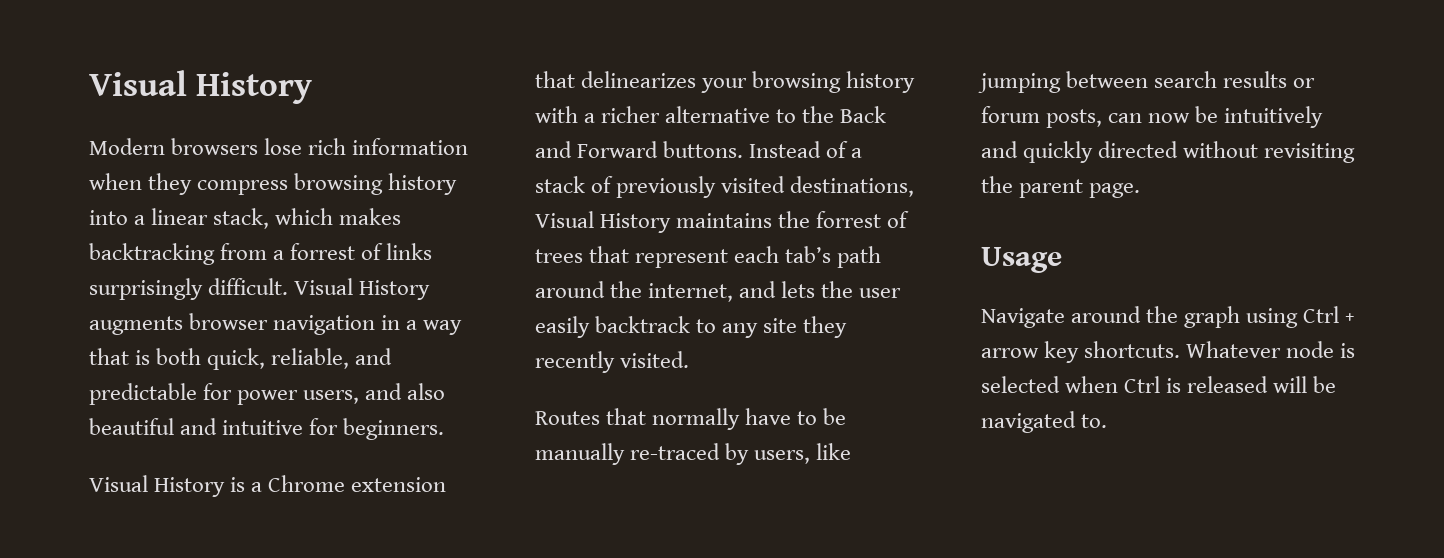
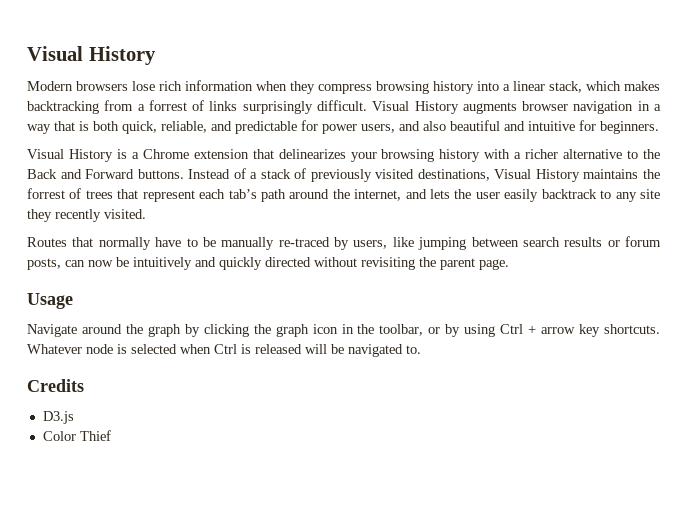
- Navigate around the graph using Ctrl + arrow key shortcuts.
+ Navigate around the graph by clicking the graph icon in the toolbar, or by using Ctrl + arrow key shortcuts.
+ Credits
+ D3.js
+ Color Thief

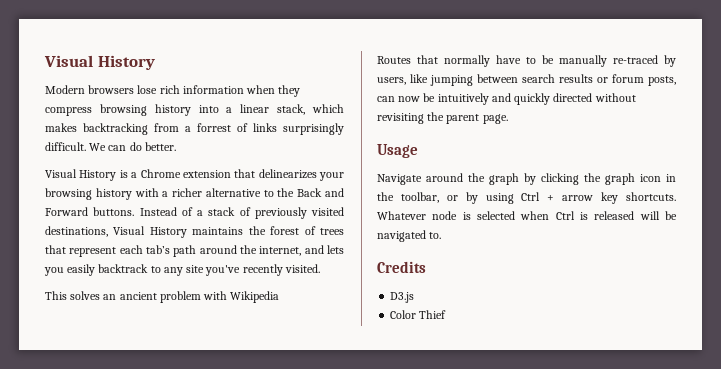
- Visual History augments browser navigation in a way that is both quick, reliable, and predictable for power users, and also beautiful and intuitive for beginners.
+ We can do better.
- Instead of a stack of previously visited destinations, Visual History maintains the forrest of trees that represent each tab’s path around the internet, and lets the user easily backtrack to any site they recently visited.
+ Instead of a stack of previously visited destinations, Visual History maintains the forest of trees that represent each tab’s path around the internet, and lets you easily backtrack to any site you've recently visited.
+ This solves an ancient problem with Wikipedia

